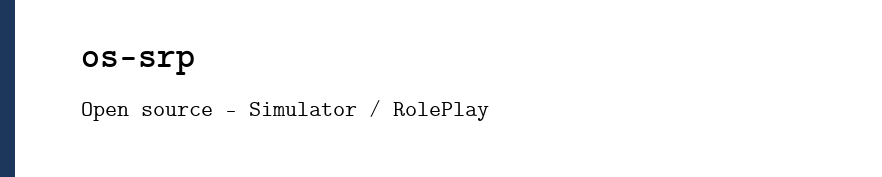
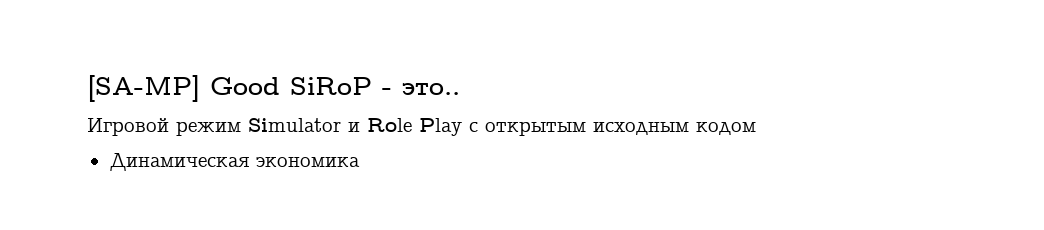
- os-srp
- Open source - Simulator / RolePlay
+ [SA-MP] Good SiRoP - это..
+ Игровой режим Simulator и Role Play с открытым исходным кодом
+ Динамическая экономика

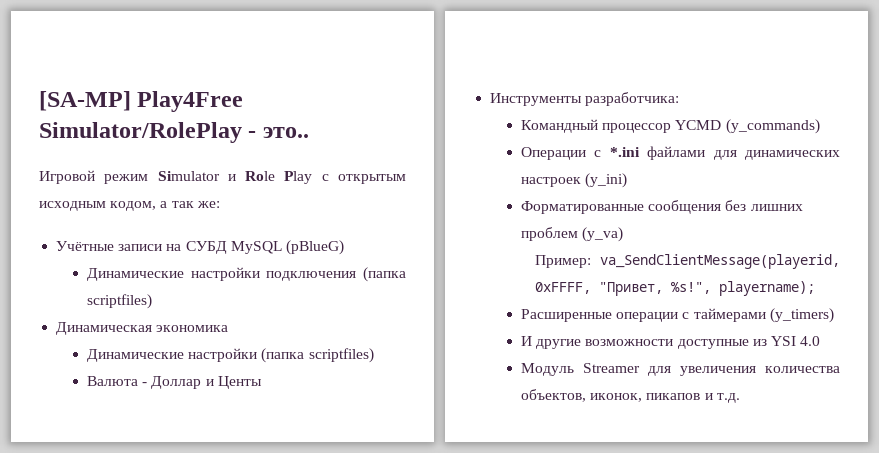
- [SA-MP] Good SiRoP - это..
+ [SA-MP] Play4Free Simulator/RolePlay - это..
- Игровой режим Simulator и Role Play с открытым исходным кодом
+ Игровой режим Simulator и Role Play с открытым исходным кодом, а так же:
+ Учётные записи на СУБД MySQL (pBlueG)
+ Динамические настройки подключения (папка scriptfiles)
  Динамическая экономика
+ Динамические настройки (папка scriptfiles)
+ Валюта - Доллар и Центы
+ Инструменты разработчика:
+ Командный процессор YCMD (y_commands)
+ Операции с *.ini файлами для динамических настроек (y_ini)
+ Форматированные сообщения без лишних проблем (y_va)
+ Пример: va_SendClientMessage(playerid, 0xFFFF, "Привет, %s!", playername);
+ Расширенные операции с таймерами (y_timers)
+ И другие возможности доступные из YSI 4.0
+ Модуль Streamer для увеличения количества объектов, иконок, пикапов и т.д.

